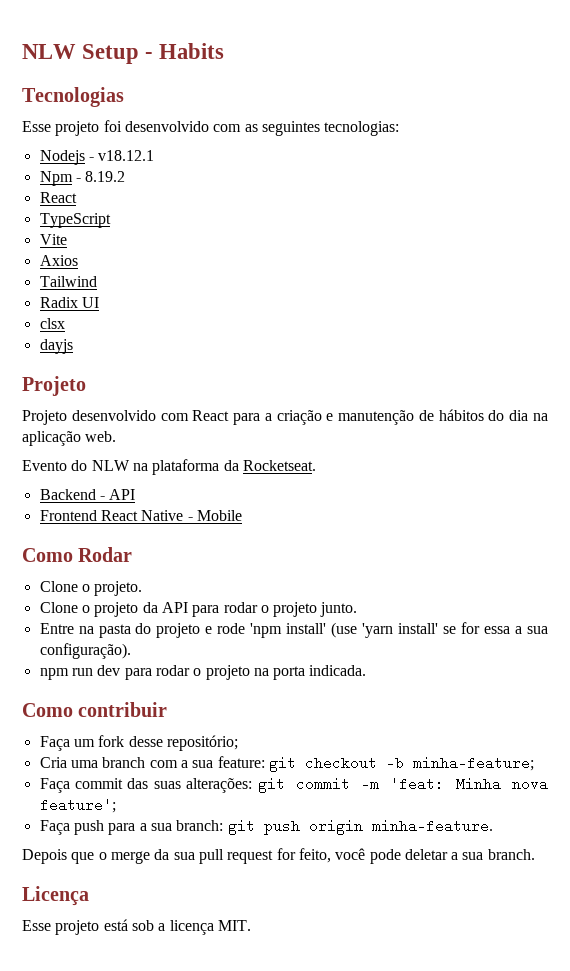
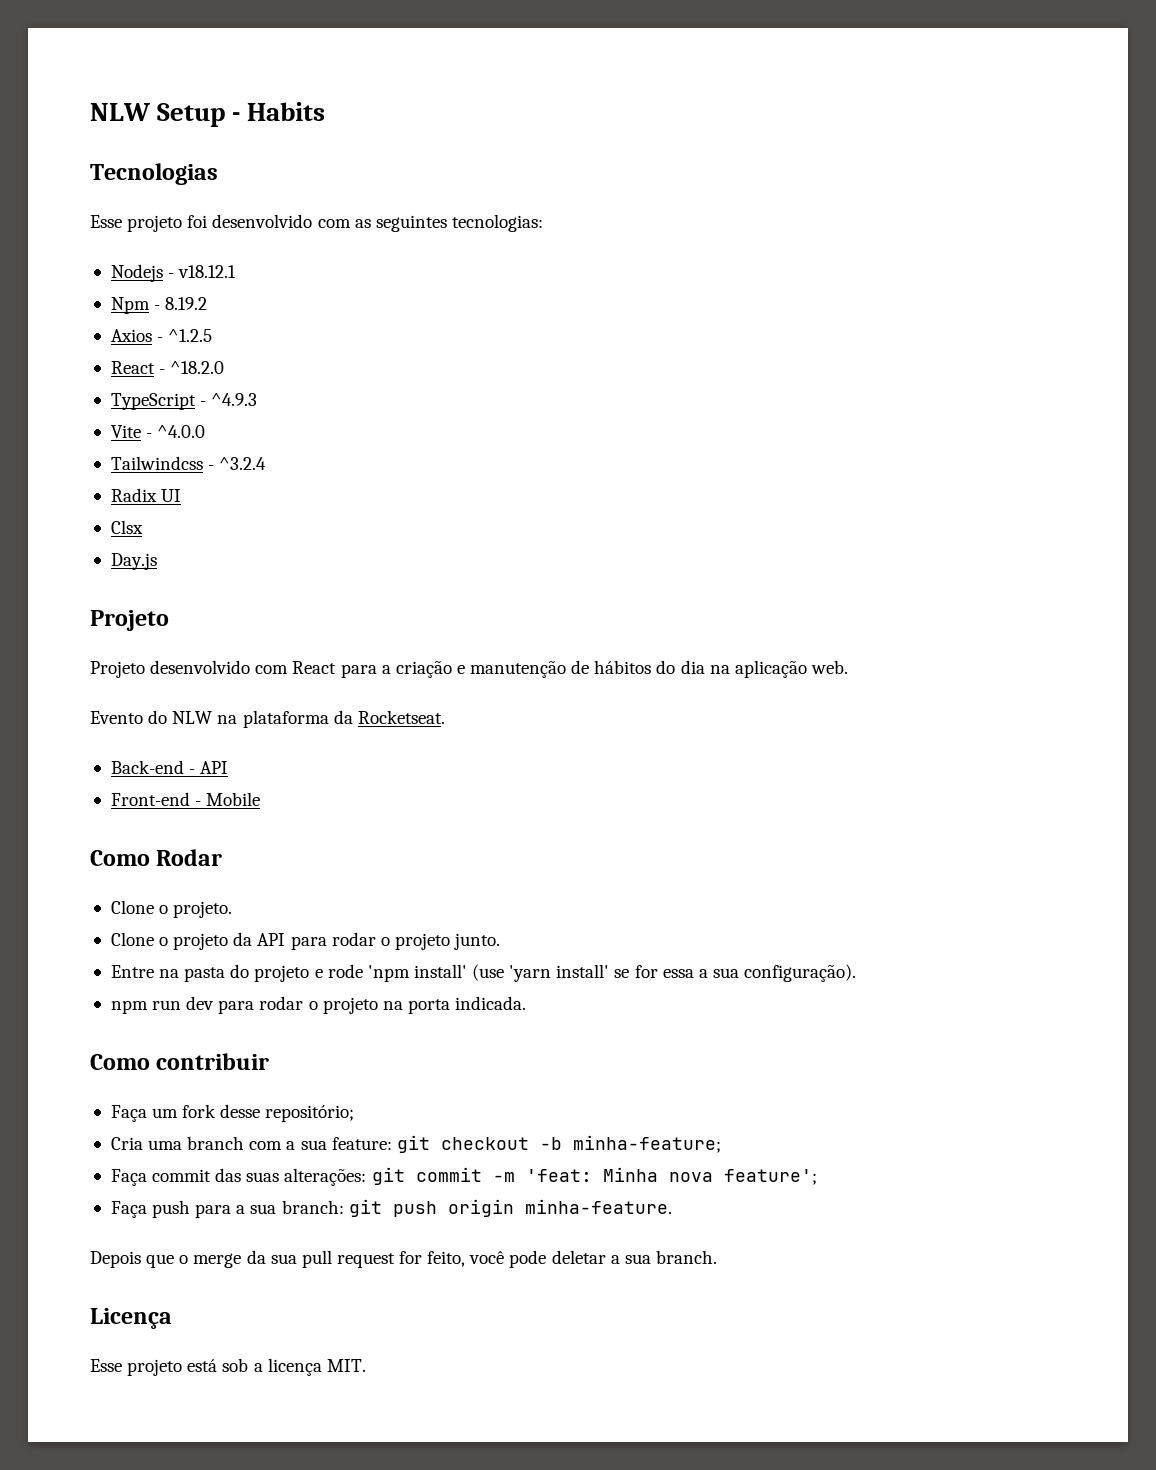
  Npm - 8.19.2
- React
+ Axios - ^1.2.5
+ React - ^18.2.0
- TypeScript
+ TypeScript - ^4.9.3
- Vite
- Axios
- Tailwind
+ Vite - ^4.0.0
+ Tailwindcss - ^3.2.4
- clsx
- dayjs
+ Clsx
+ Day.js
- Backend - API
+ Back-end - API
- Frontend React Native - Mobile
+ Front-end - Mobile

